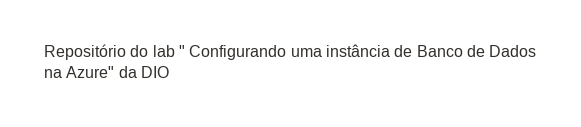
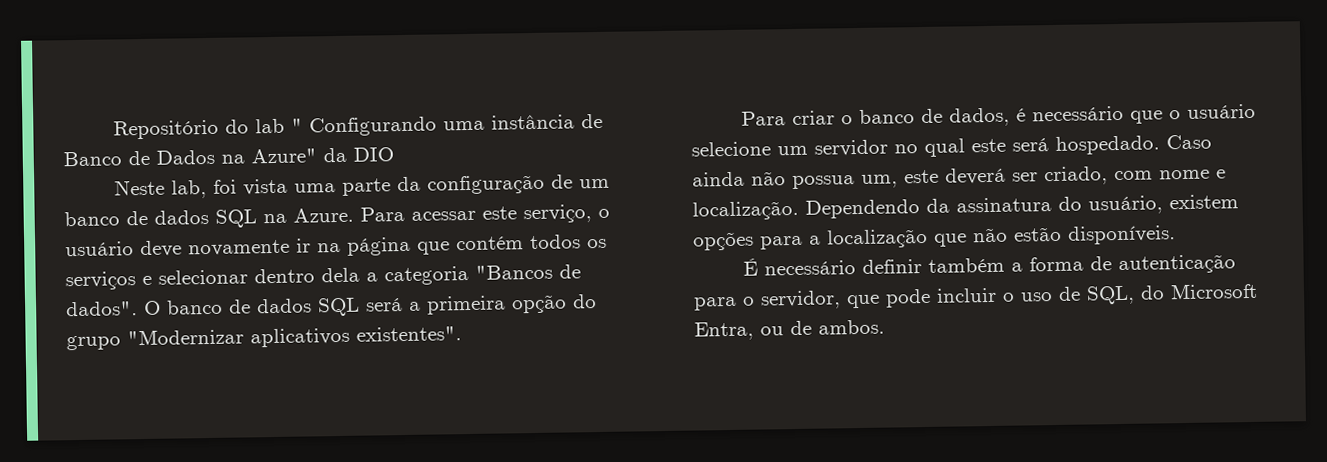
+ Neste lab, foi vista uma parte da configuração de um banco de dados SQL na Azure. Para acessar este serviço, o usuário deve novamente ir na página que contém todos os serviços e selecionar dentro dela a categoria "Bancos de dados". O banco de dados SQL será a primeira opção do grupo "Modernizar aplicativos existentes".
+ Para criar o banco de dados, é necessário que o usuário selecione um servidor no qual este será hospedado. Caso ainda não possua um, este deverá ser criado, com nome e localização. Dependendo da assinatura do usuário, existem opções para a localização que não estão disponíveis.
+ É necessário definir também a forma de autenticação para o servidor, que pode incluir o uso de SQL, do Microsoft Entra, ou de ambos.

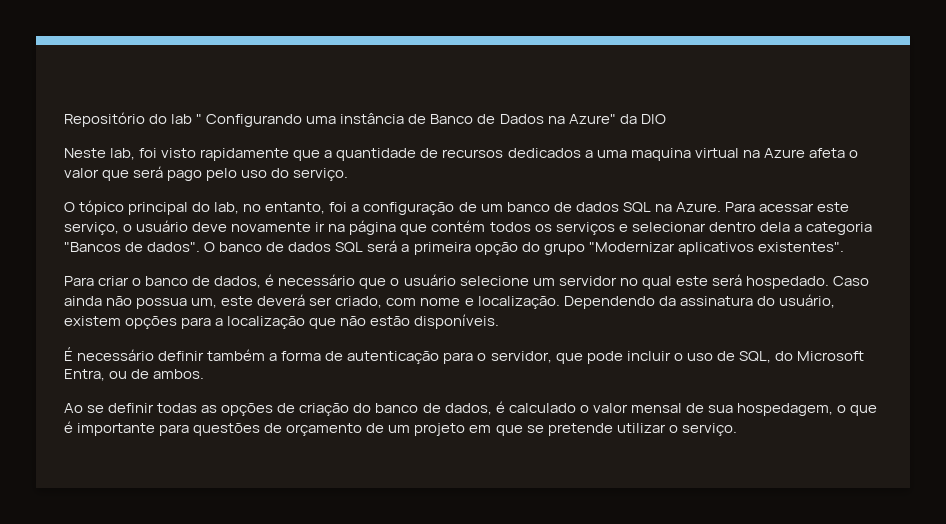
- Neste lab, foi vista uma parte da configuração de um banco de dados SQL na Azure.
+ Neste lab, foi visto rapidamente que a quantidade de recursos dedicados a uma maquina virtual na Azure afeta o valor que será pago pelo uso do serviço.
+ O tópico principal do lab, no entanto, foi a configuração de um banco de dados SQL na Azure.
+ Ao se definir todas as opções de criação do banco de dados, é calculado o valor mensal de sua hospedagem, o que é importante para questões de orçamento de um projeto em que se pretende utilizar o serviço.

